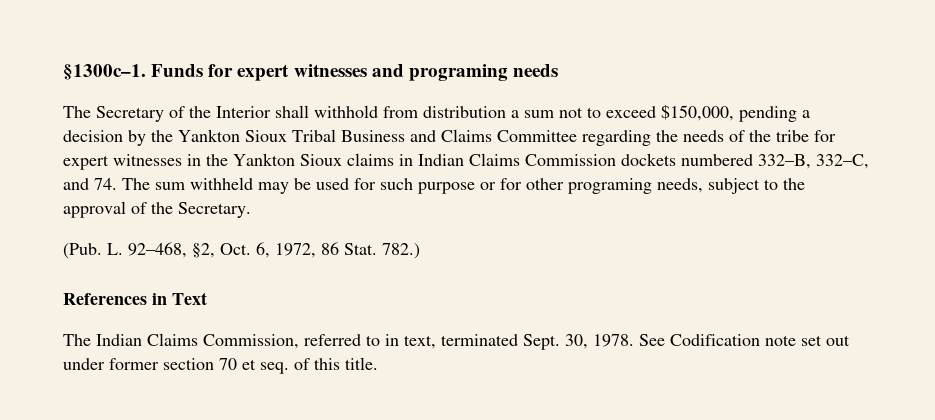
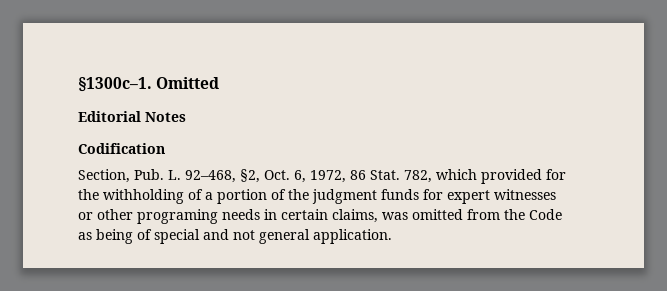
- Funds for expert witnesses and programing needs
- The Secretary of the Interior shall withhold from distribution a sum not to exceed $150,000, pending a decision by the Yankton Sioux Tribal Business and Claims Committee regarding the needs of the tribe for expert witnesses in the Yankton Sioux claims in Indian Claims Commission dockets numbered 332–B, 332–C, and 74. The sum withheld may be used for such purpose or for other programing needs, subject to the approval of the Secretary.
- (Pub. L. 92–468, §2, Oct. 6, 1972, 86 Stat.
+ Omitted
+ Editorial Notes
+ Codification
+ Section, Pub. L. 92–468, §2, Oct. 6, 1972, 86 Stat.
- 782.)
- References in Text
- The Indian Claims Commission, referred to in text, terminated Sept. 30, 1978. See Codification note set out under former section 70 et seq. of this title.
+ 782, which provided for the withholding of a portion of the judgment funds for expert witnesses or other programing needs in certain claims, was omitted from the Code as being of special and not general application.

